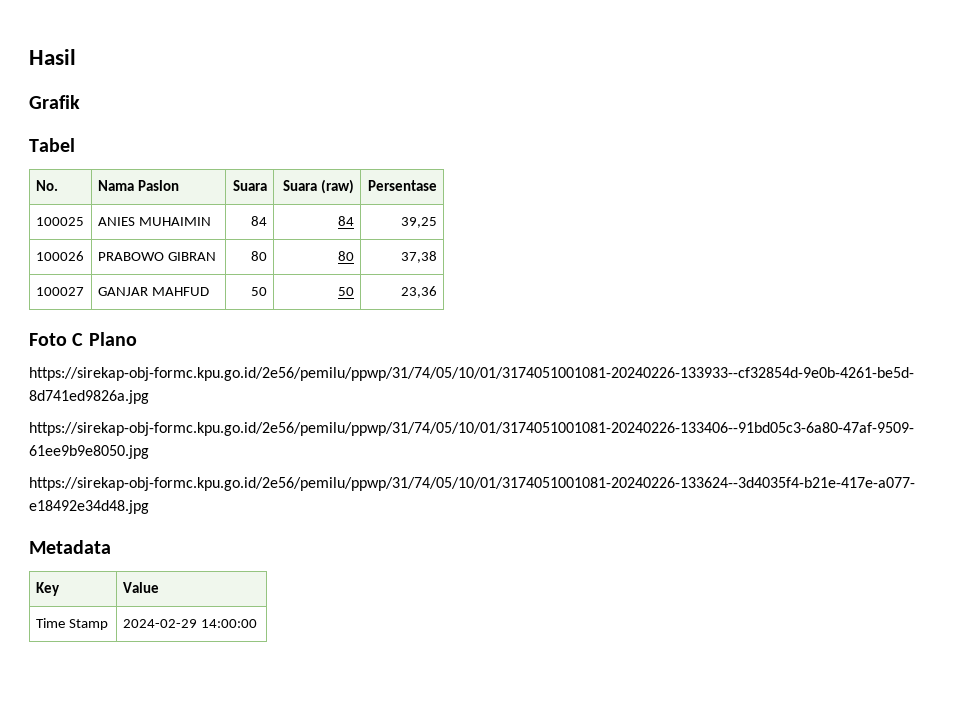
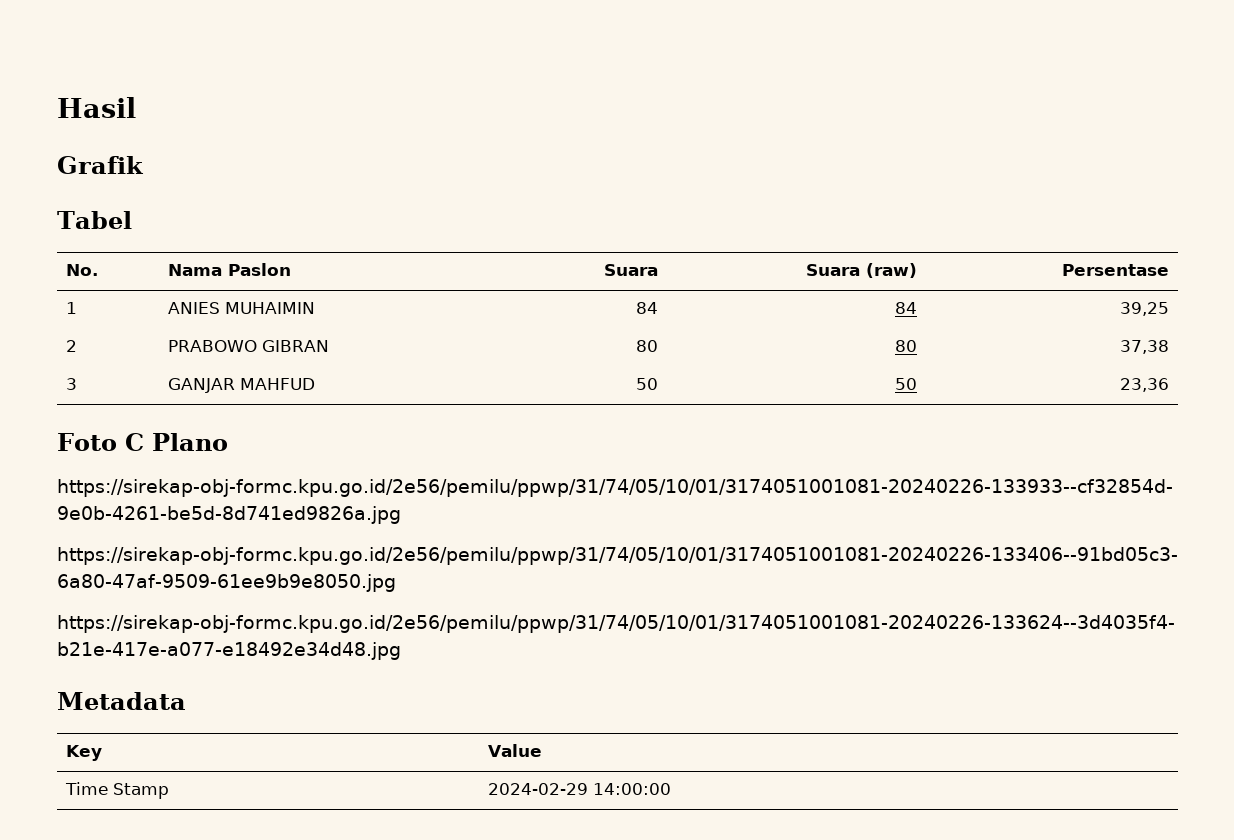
- 100025 | ANIES MUHAIMIN | 84 | 84 | 39,25
+ 1 | ANIES MUHAIMIN | 84 | 84 | 39,25
- 100026 | PRABOWO GIBRAN | 80 | 80 | 37,38
+ 2 | PRABOWO GIBRAN | 80 | 80 | 37,38
- 100027 | GANJAR MAHFUD | 50 | 50 | 23,36
+ 3 | GANJAR MAHFUD | 50 | 50 | 23,36

